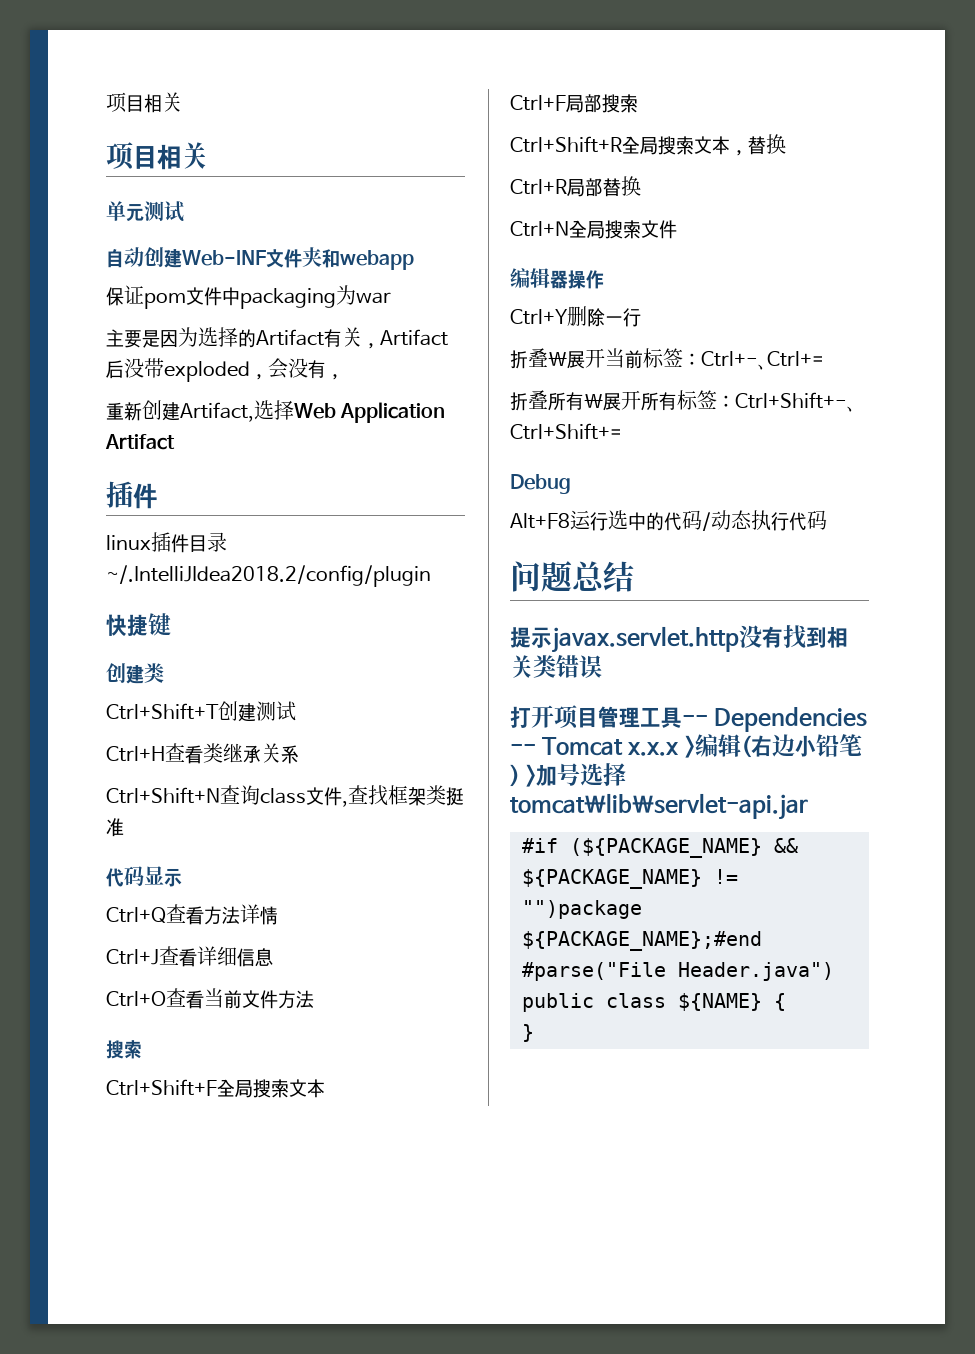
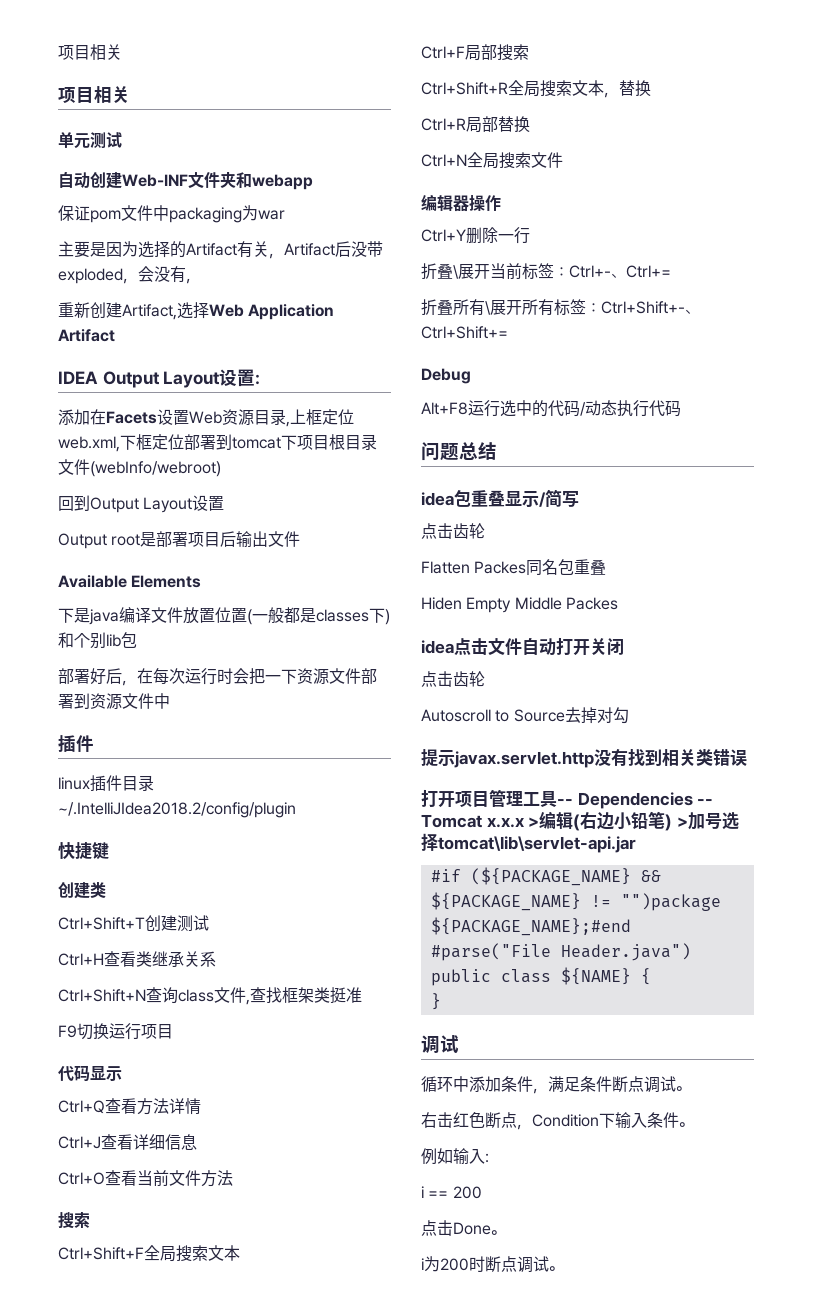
+ IDEA Output Layout设置:
+ 添加在Facets设置Web资源目录,上框定位web.xml,下框定位部署到tomcat下项目根目录文件(webInfo/webroot)
+ 回到Output Layout设置
+ Output root是部署项目后输出文件
+ Available Elements
+ 下是java编译文件放置位置(一般都是classes下)和个别lib包
+ 部署好后，在每次运行时会把一下资源文件部署到资源文件中
+ F9切换运行项目
+ idea包重叠显示/简写
+ 点击齿轮
+ Flatten Packes同名包重叠
+ Hiden Empty Middle Packes
+ idea点击文件自动打开关闭
+ 点击齿轮
+ Autoscroll to Source去掉对勾
  }
+ 调试
+ 循环中添加条件，满足条件断点调试。
+ 右击红色断点，Condition下输入条件。
+ 例如输入:
+ i == 200
+ 点击Done。
+ i为200时断点调试。

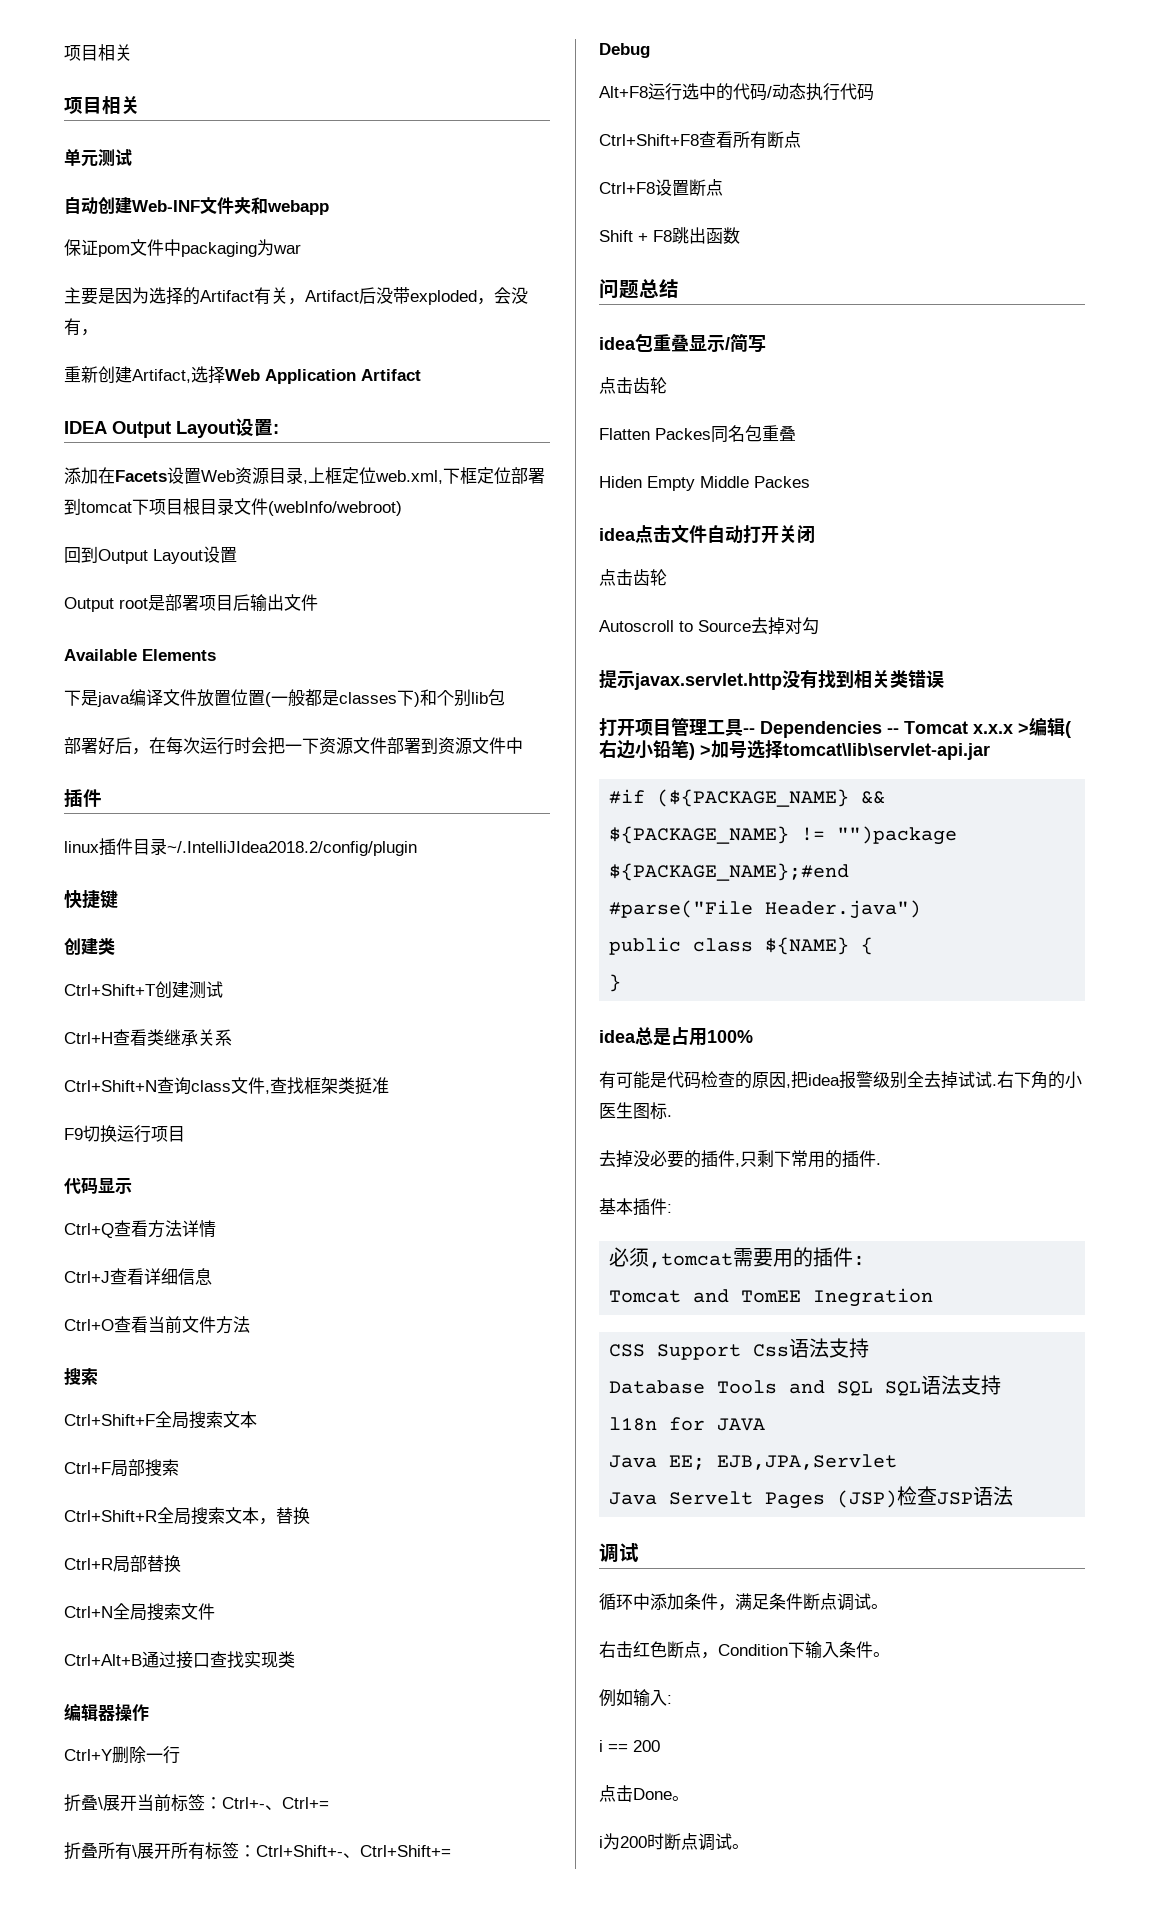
+ Ctrl+Alt+B通过接口查找实现类
+ Ctrl+Shift+F8查看所有断点
+ Ctrl+F8设置断点
+ Shift + F8跳出函数
+ idea总是占用100%
+ 有可能是代码检查的原因,把idea报警级别全去掉试试.右下角的小医生图标.
+ 去掉没必要的插件,只剩下常用的插件.
+ 基本插件:
+ 必须,tomcat需要用的插件:
+ Tomcat and TomEE Inegration
+ CSS Support Css语法支持
+ Database Tools and SQL SQL语法支持
+ l18n for JAVA
+ Java EE; EJB,JPA,Servlet
+ Java Servelt Pages (JSP)检查JSP语法

